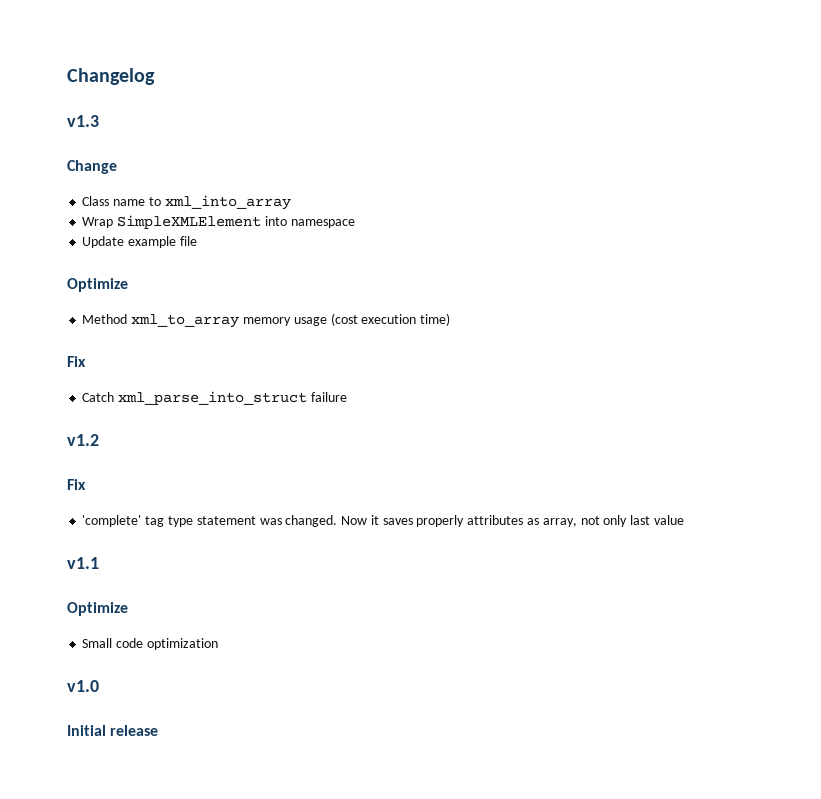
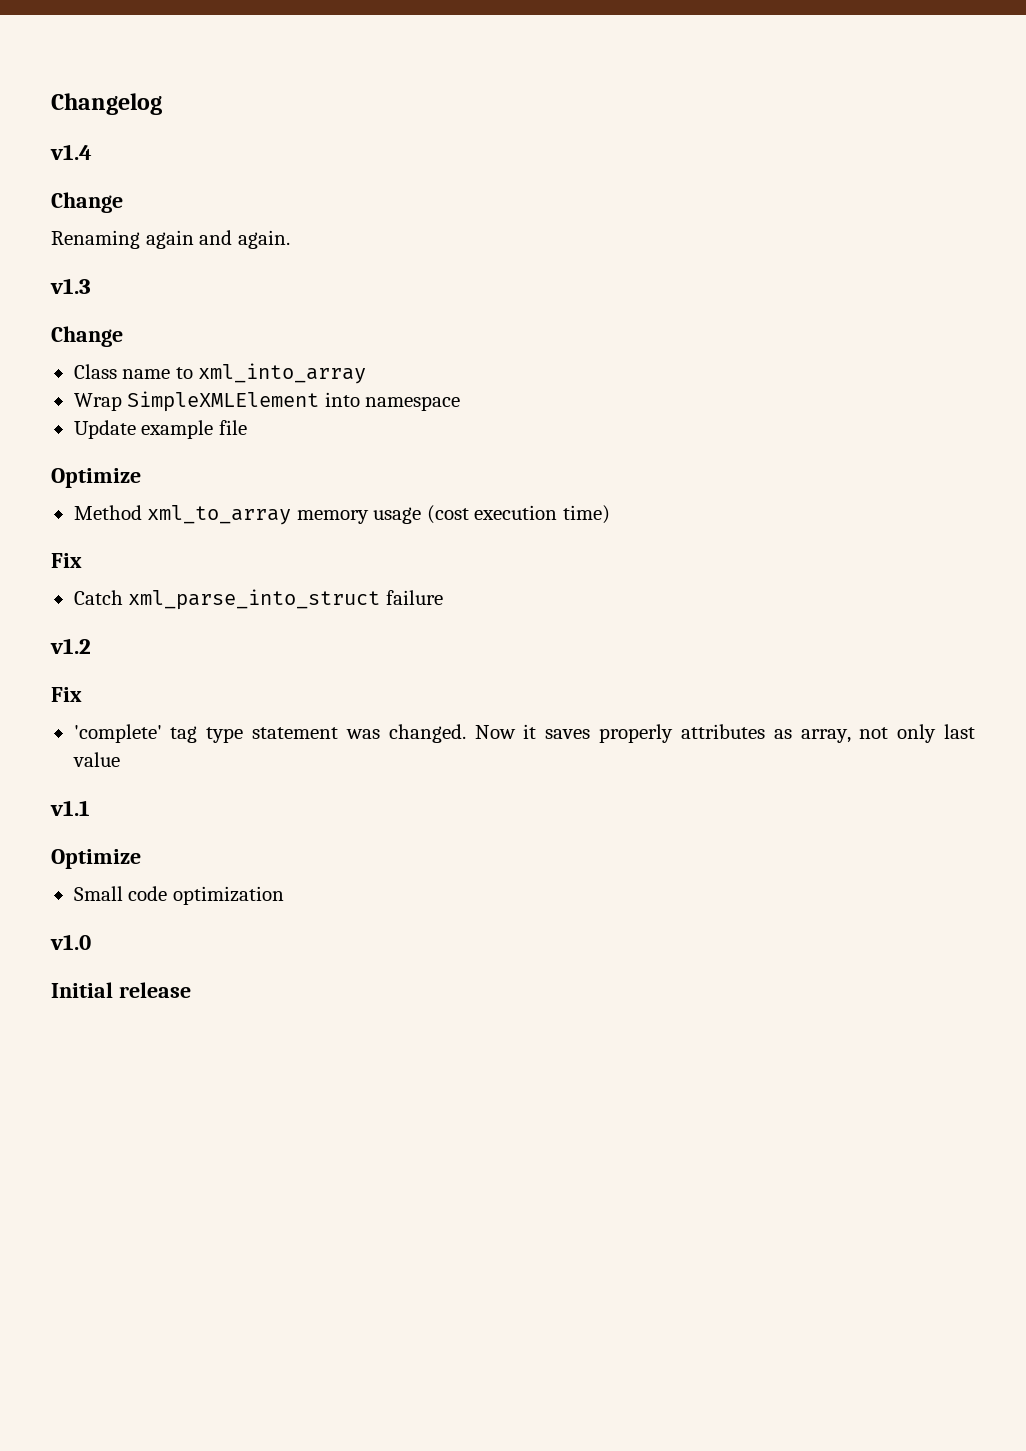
+ v1.4
+ Change
+ Renaming again and again.

